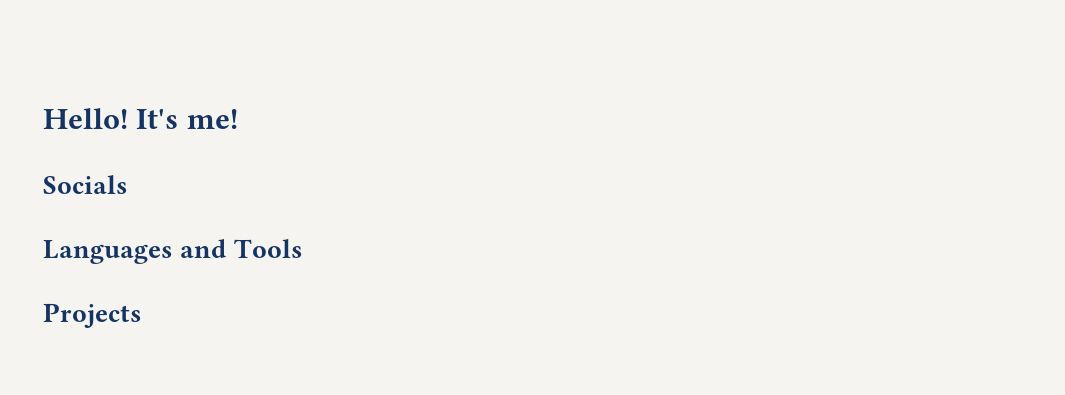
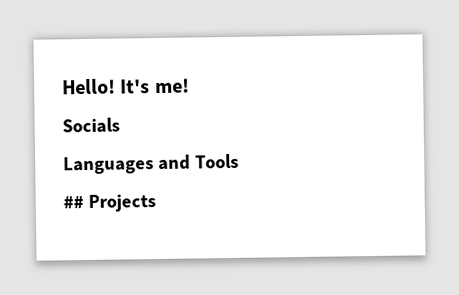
- Projects
+ ## Projects

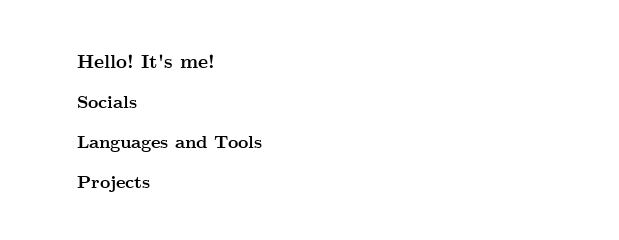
- ## Projects
+ Projects

